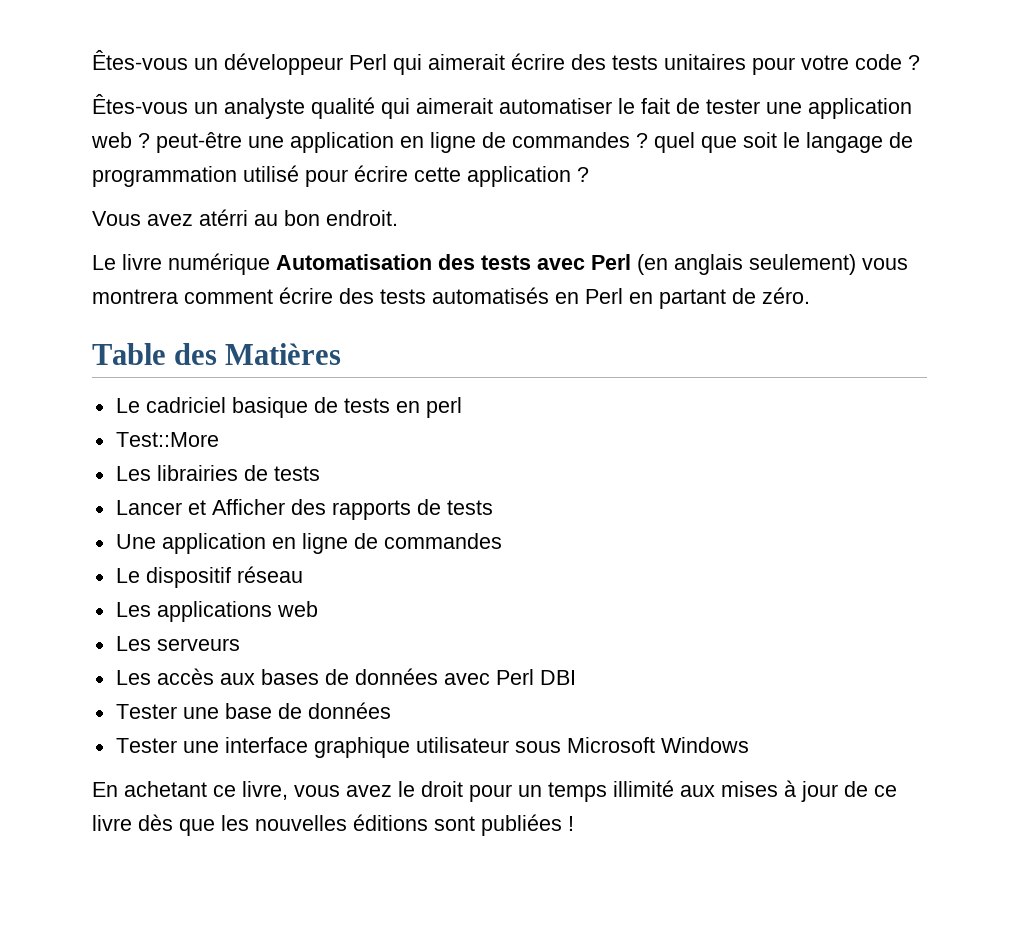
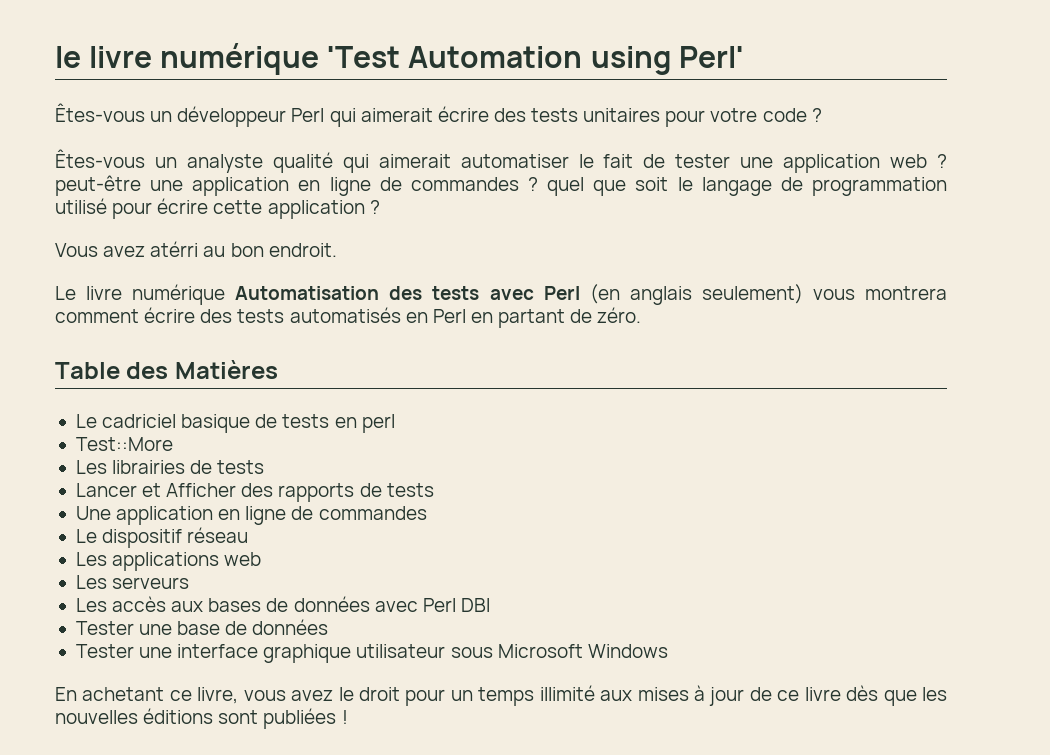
+ le livre numérique 'Test Automation using Perl'

